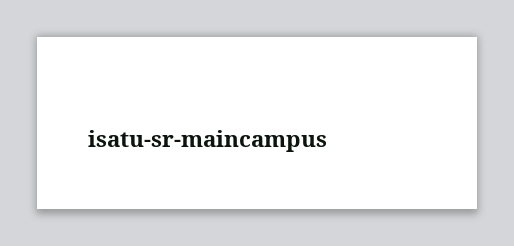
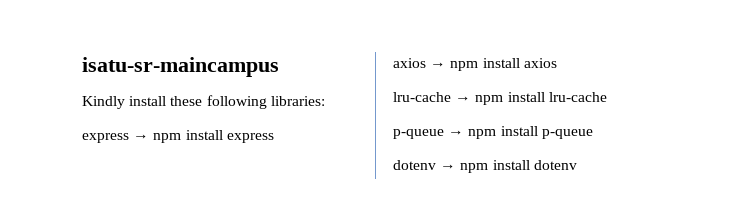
+ Kindly install these following libraries:
+ express → npm install express
+ axios → npm install axios
+ lru-cache → npm install lru-cache
+ p-queue → npm install p-queue
+ dotenv → npm install dotenv

